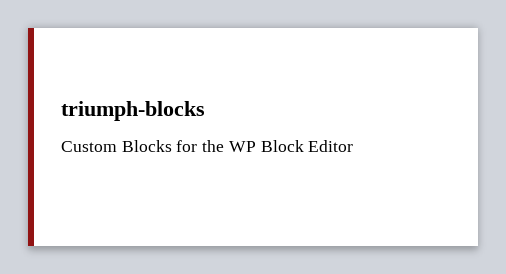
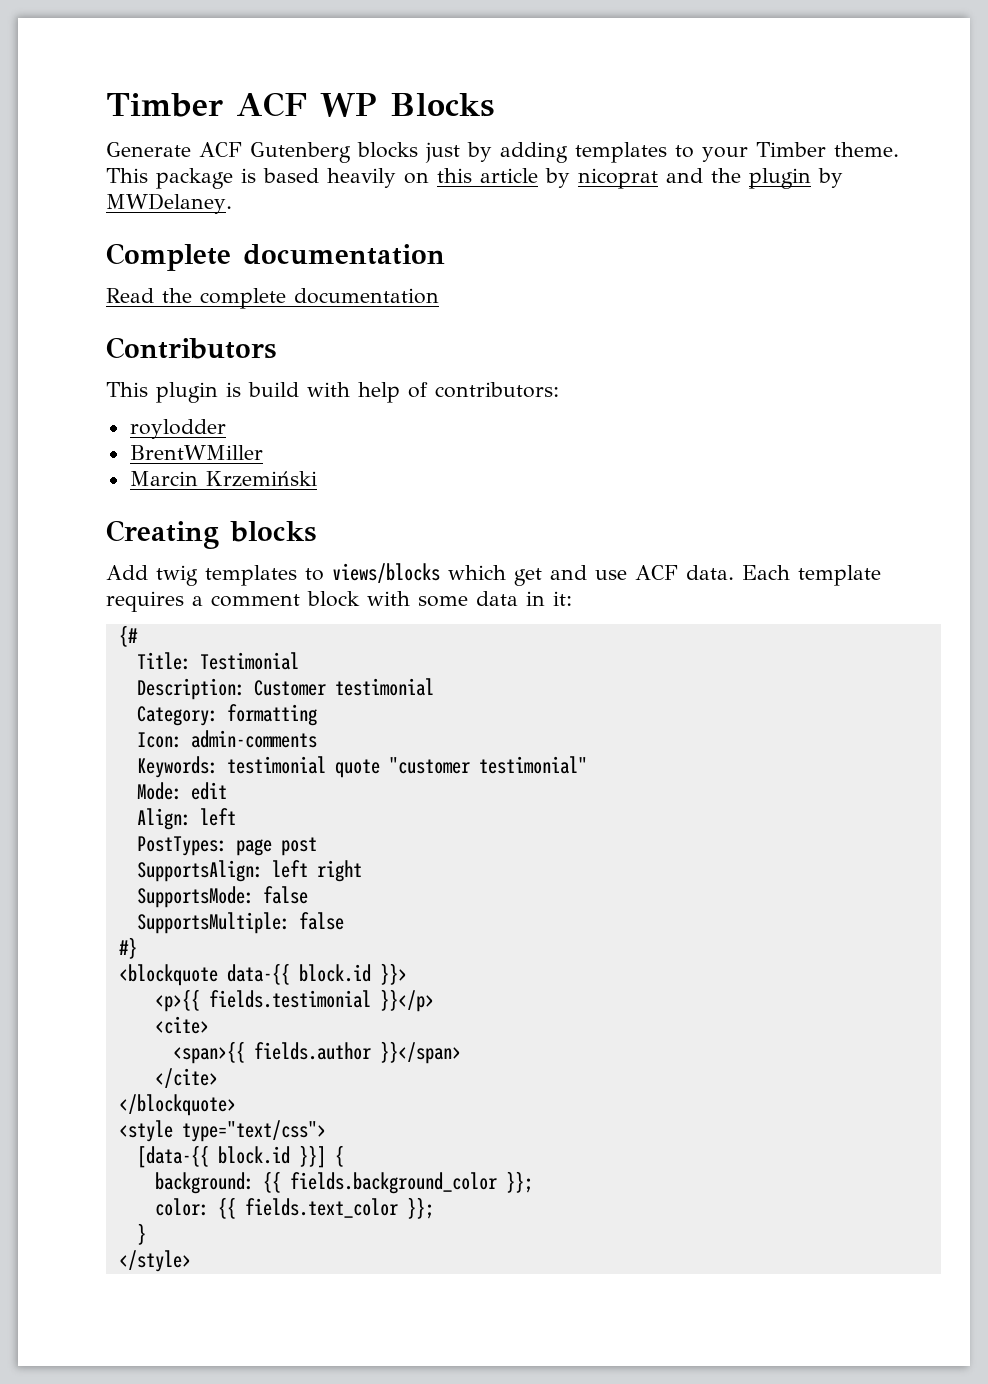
- triumph-blocks
- Custom Blocks for the WP Block Editor
+ Timber ACF WP Blocks
+ Generate ACF Gutenberg blocks just by adding templates to your Timber theme. This package is based heavily on this article by nicoprat and the plugin by MWDelaney.
+ Complete documentation
+ Read the complete documentation
+ Contributors
+ This plugin is build with help of contributors:
+ roylodder
+ BrentWMiller
+ Marcin Krzemiński
+ Creating blocks
+ Add twig templates to views/blocks which get and use ACF data. Each template requires a comment block with some data in it:
+ {#
+ Title: Testimonial
+ Description: Customer testimonial
+ Category: formatting
+ Icon: admin-comments
+ Keywords: testimonial quote "customer testimonial"
+ Mode: edit
+ Align: left
+ PostTypes: page post
+ SupportsAlign: left right
+ SupportsMode: false
+ SupportsMultiple: false
+ #}
+ <blockquote data-{{ block.id }}>
+ <p>{{ fields.testimonial }}</p>
+ <cite>
+ <span>{{ fields.author }}</span>
+ </cite>
+ </blockquote>
+ <style type="text/css">
+ [data-{{ block.id }}] {
+ background: {{ fields.background_color }};
+ color: {{ fields.text_color }};
+ }
+ </style>

